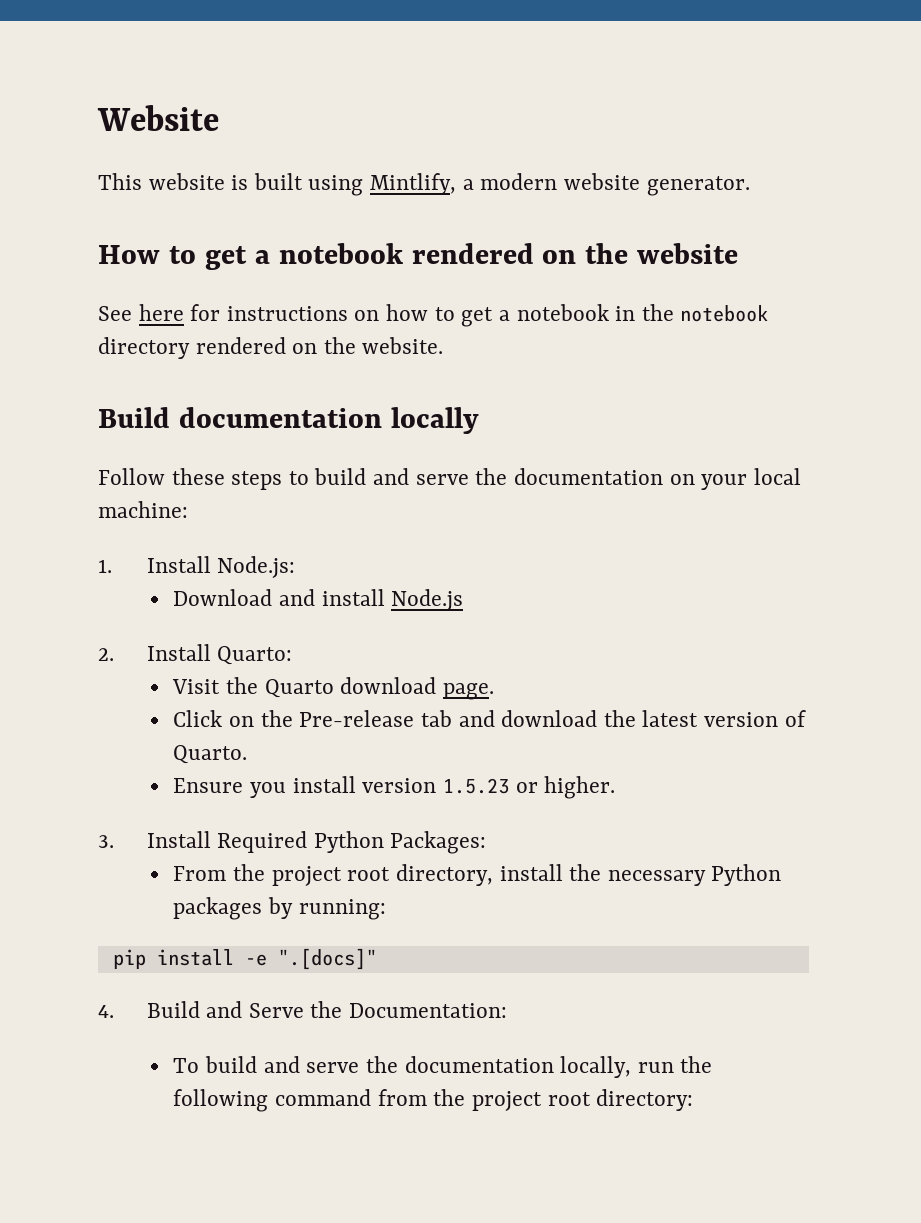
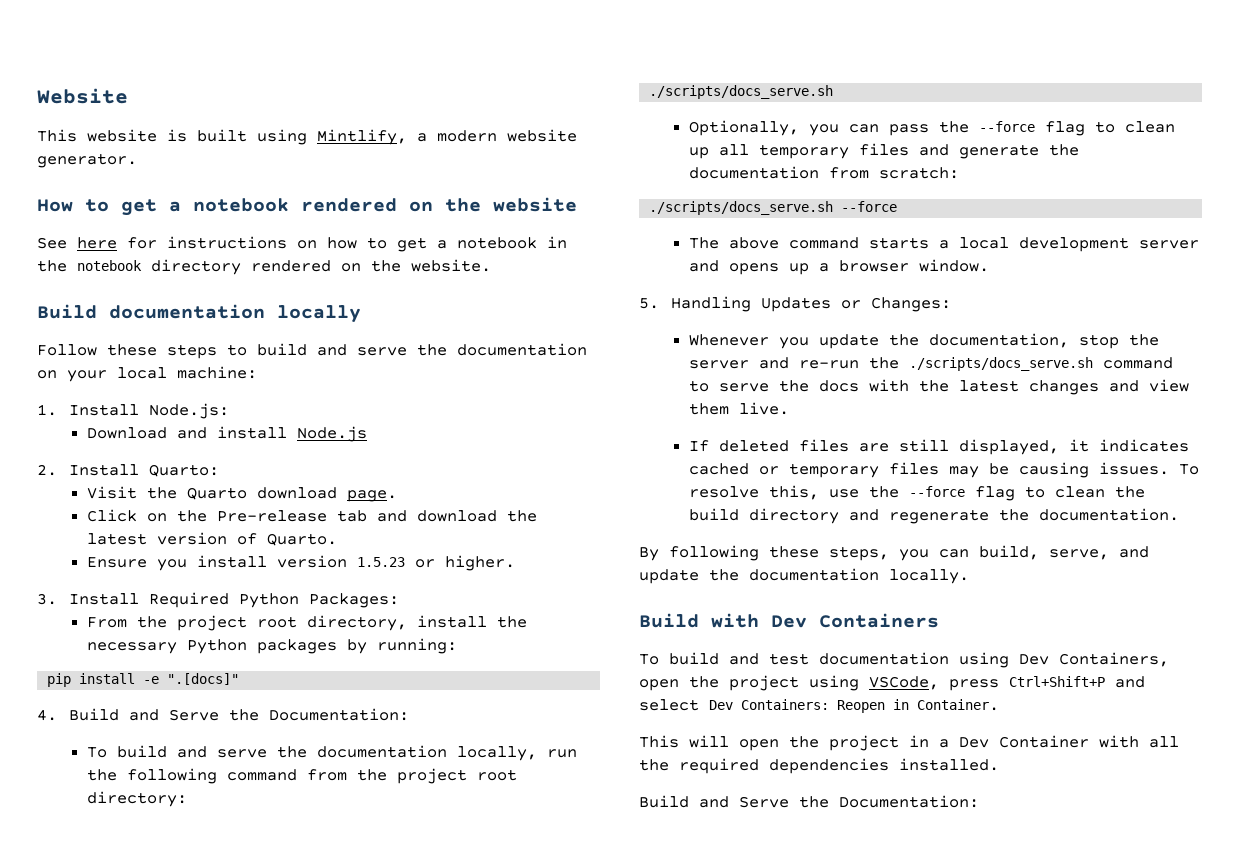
  To build and serve the documentation locally, run the following command from the project root directory:
+ ./scripts/docs_serve.sh
+ Optionally, you can pass the --force flag to clean up all temporary files and generate the documentation from scratch:
+ ./scripts/docs_serve.sh --force
+ The above command starts a local development server and opens up a browser window.
+ 5. Handling Updates or Changes:
+ Whenever you update the documentation, stop the server and re-run the ./scripts/docs_serve.sh command to serve the docs with the latest changes and view them live.
+ If deleted files are still displayed, it indicates cached or temporary files may be causing issues. To resolve this, use the --force flag to clean the build directory and regenerate the documentation.
+ By following these steps, you can build, serve, and update the documentation locally.
+ Build with Dev Containers
+ To build and test documentation using Dev Containers, open the project using VSCode, press Ctrl+Shift+P and select Dev Containers: Reopen in Container.
+ This will open the project in a Dev Container with all the required dependencies installed.
+ Build and Serve the Documentation:

